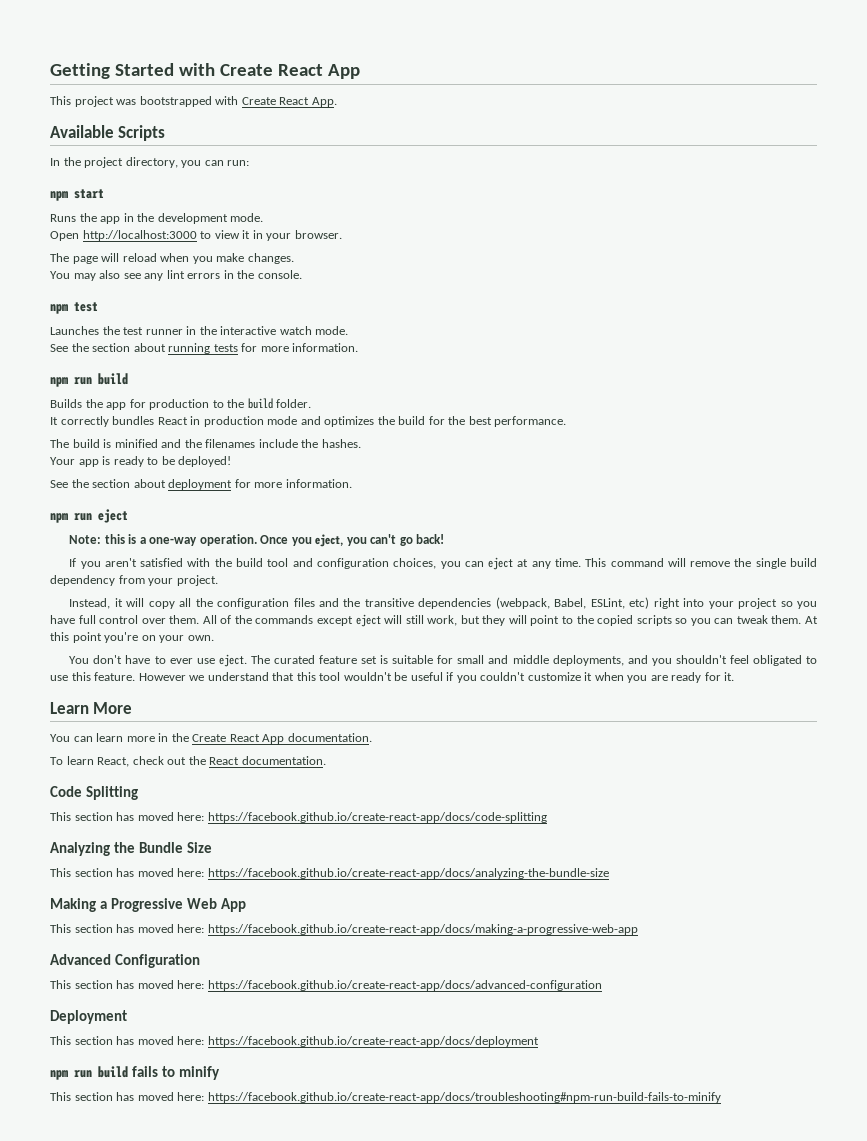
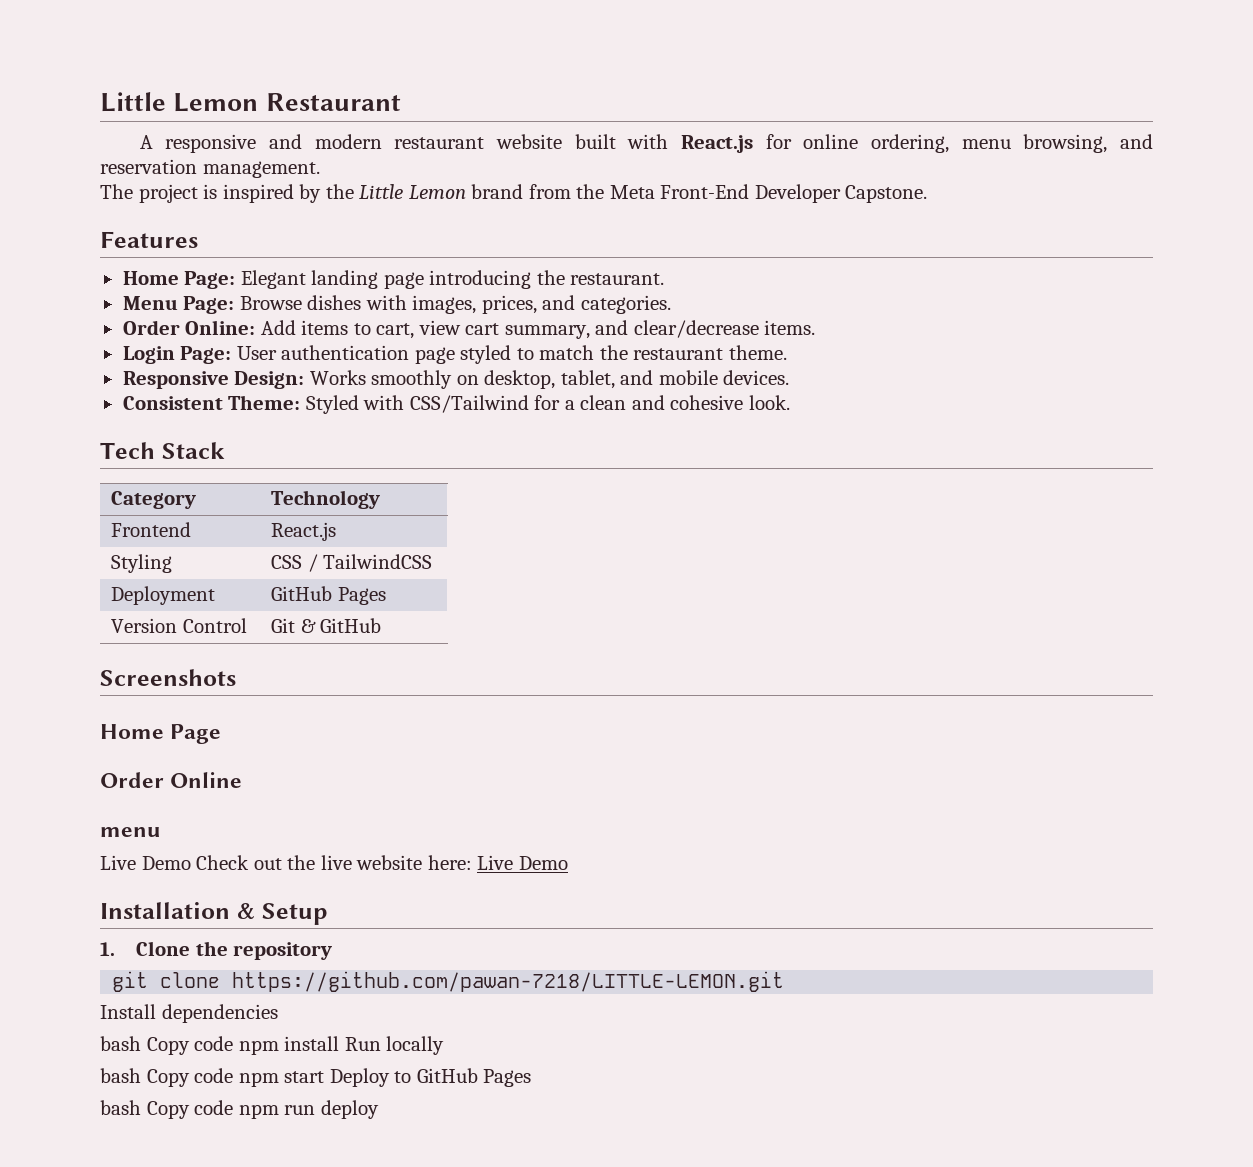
- Getting Started with Create React App
- This project was bootstrapped with Create React App.
- Available Scripts
- In the project directory, you can run:
- npm start
- Runs the app in the development mode.
- Open http://localhost:3000 to view it in your browser.
- The page will reload when you make changes.
- You may also see any lint errors in the console.
- npm test
- Launches the test runner in the interactive watch mode.
- See the section about running tests for more information.
- npm run build
- Builds the app for production to the build folder.
- It correctly bundles React in production mode and optimizes the build for the best performance.
- The build is minified and the filenames include the hashes.
- Your app is ready to be deployed!
- See the section about deployment for more information.
- npm run eject
- Note: this is a one-way operation. Once you eject, you can't go back!
- If you aren't satisfied with the build tool and configuration choices, you can eject at any time. This command will remove the single build dependency from your project.
- Instead, it will copy all the configuration files and the transitive dependencies (webpack, Babel, ESLint, etc) right into your project so you have full control over them. All of the commands except eject will still work, but they will point to the copied scripts so you can tweak them. At this point you're on your own.
- You don't have to ever use eject. The curated feature set is suitable for small and middle deployments, and you shouldn't feel obligated to use this feature. However we understand that this tool wouldn't be useful if you couldn't customize it when you are ready for it.
- Learn More
- You can learn more in the Create React App documentation.
- To learn React, check out the React documentation.
- Code Splitting
- This section has moved here: https://facebook.github.io/create-react-app/docs/code-splitting
- Analyzing the Bundle Size
- This section has moved here: https://facebook.github.io/create-react-app/docs/analyzing-the-bundle-size
- Making a Progressive Web App
- This section has moved here: https://facebook.github.io/create-react-app/docs/making-a-progressive-web-app
- Advanced Configuration
- This section has moved here: https://facebook.github.io/create-react-app/docs/advanced-configuration
- Deployment
- This section has moved here: https://facebook.github.io/create-react-app/docs/deployment
- npm run build fails to minify
- This section has moved here: https://facebook.github.io/create-react-app/docs/troubleshooting#npm-run-build-fails-to-minify
+ Little Lemon Restaurant
+ A responsive and modern restaurant website built with React.js for online ordering, menu browsing, and reservation management.
+ The project is inspired by the Little Lemon brand from the Meta Front-End Developer Capstone.
+ Features
+ Home Page: Elegant landing page introducing the restaurant.
+ Menu Page: Browse dishes with images, prices, and categories.
+ Order Online: Add items to cart, view cart summary, and clear/decrease items.
+ Login Page: User authentication page styled to match the restaurant theme.
+ Responsive Design: Works smoothly on desktop, tablet, and mobile devices.
+ Consistent Theme: Styled with CSS/Tailwind for a clean and cohesive look.
+ Tech Stack
+ Category | Technology
+ Frontend | React.js
+ Styling | CSS / TailwindCSS
+ Deployment | GitHub Pages
+ Version Control | Git & GitHub
+ Screenshots
+ Home Page
+ Order Online
+ menu
+ Live Demo Check out the live website here: Live Demo
+ Installation & Setup
+ 1. Clone the repository
+ git clone https://github.com/pawan-7218/LITTLE-LEMON.git
+ Install dependencies
+ bash Copy code npm install Run locally
+ bash Copy code npm start Deploy to GitHub Pages
+ bash Copy code npm run deploy

